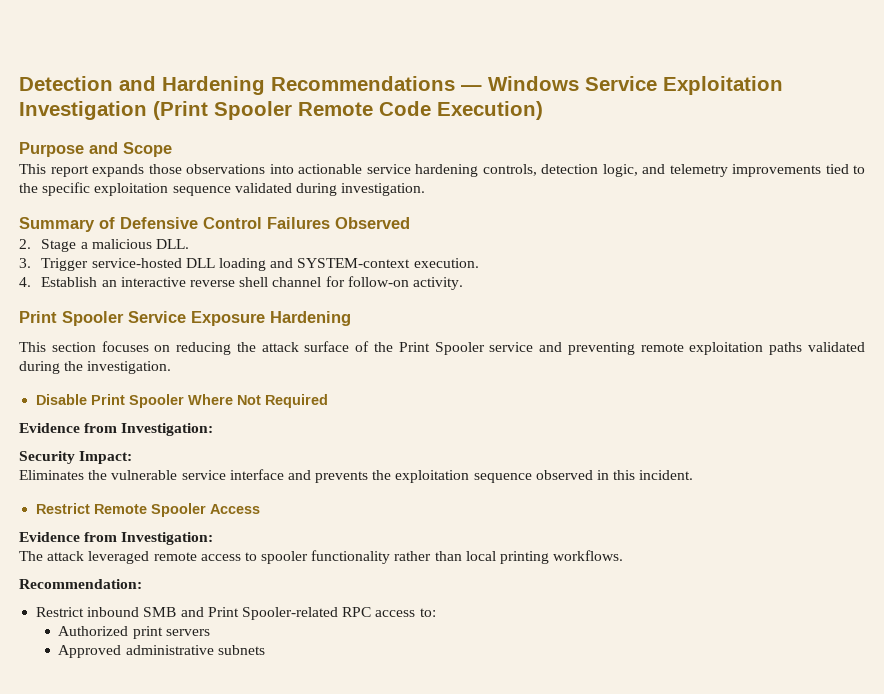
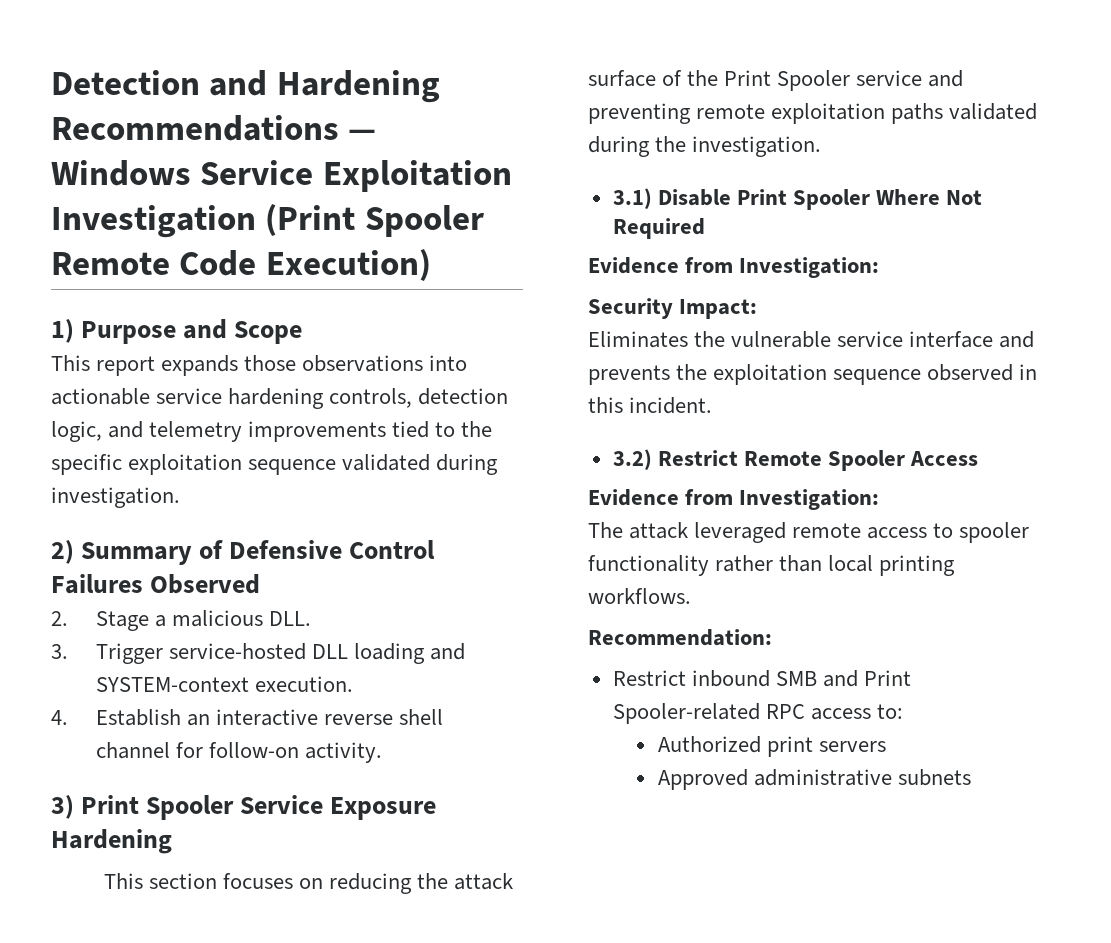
- Purpose and Scope
+ 1) Purpose and Scope
- Summary of Defensive Control Failures Observed
+ 2) Summary of Defensive Control Failures Observed
- Print Spooler Service Exposure Hardening
+ 3) Print Spooler Service Exposure Hardening
- Disable Print Spooler Where Not Required
+ 3.1) Disable Print Spooler Where Not Required
- Restrict Remote Spooler Access
+ 3.2) Restrict Remote Spooler Access

